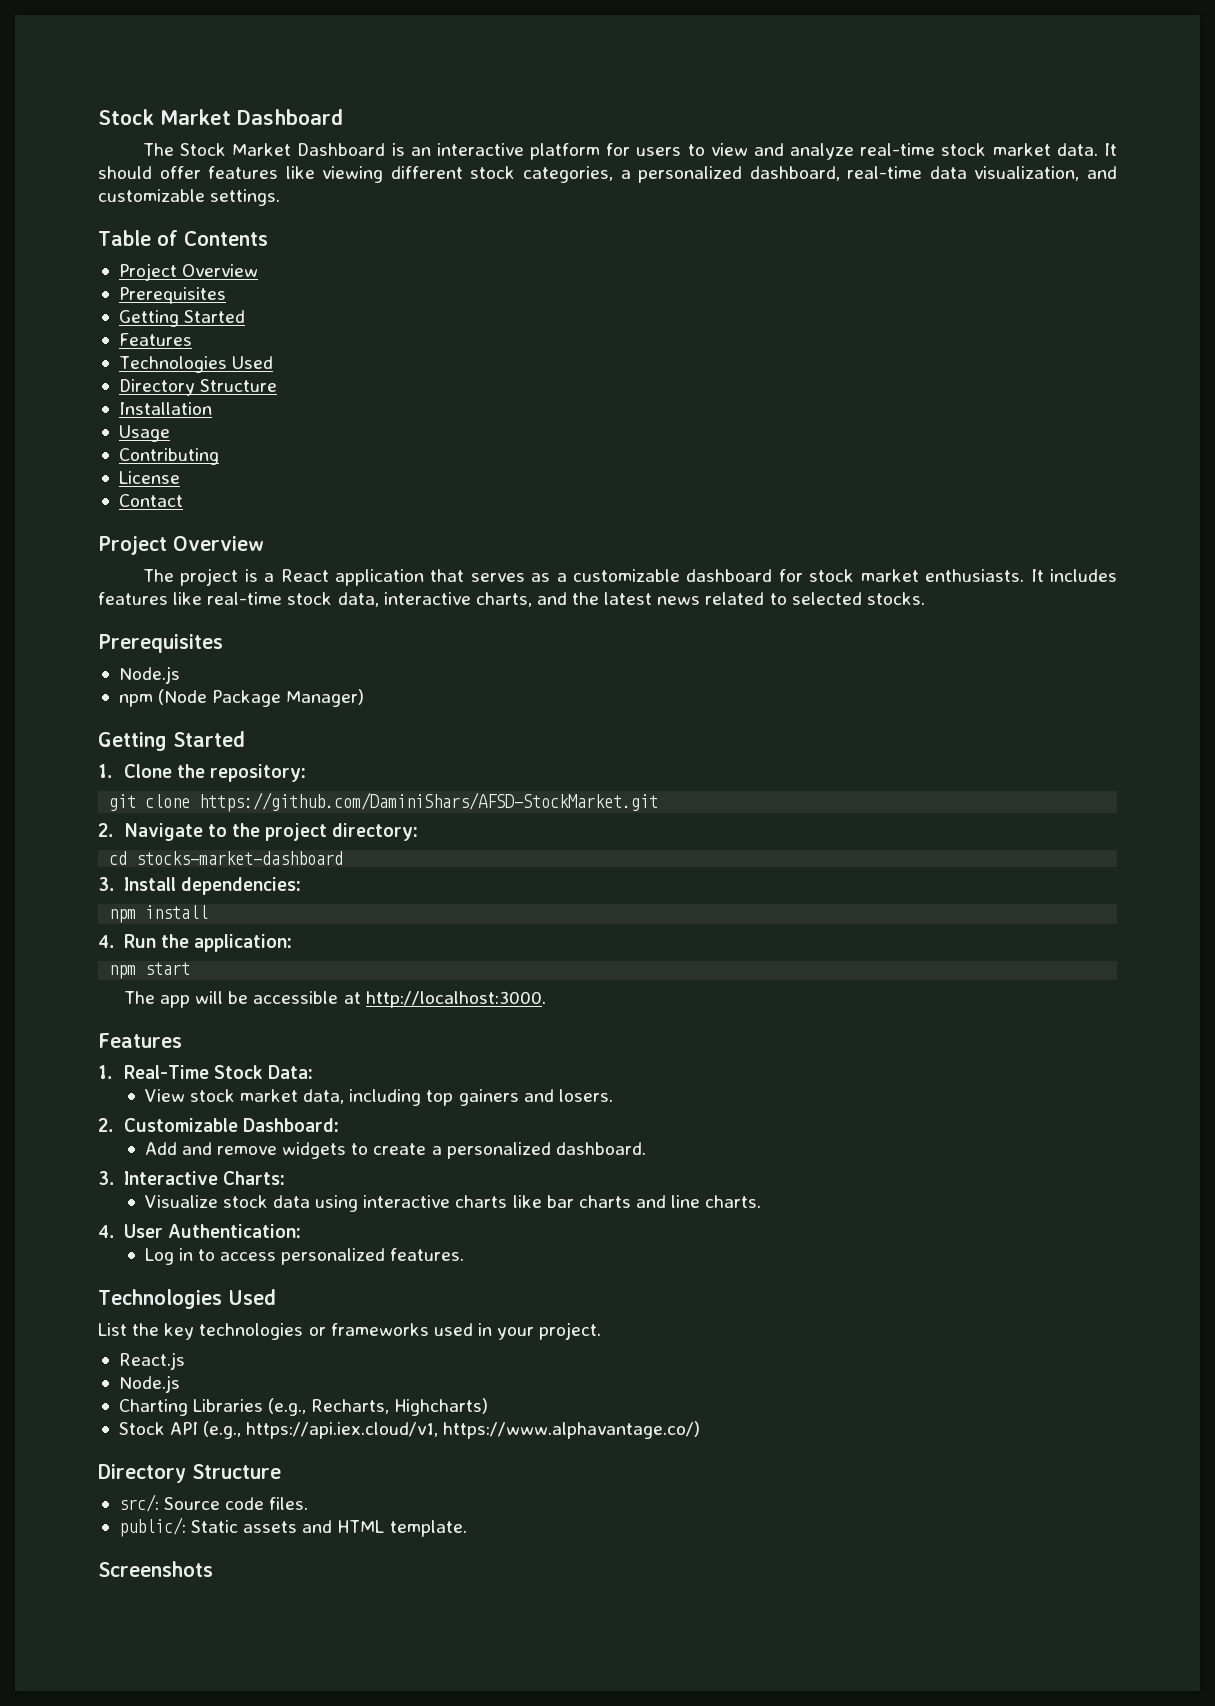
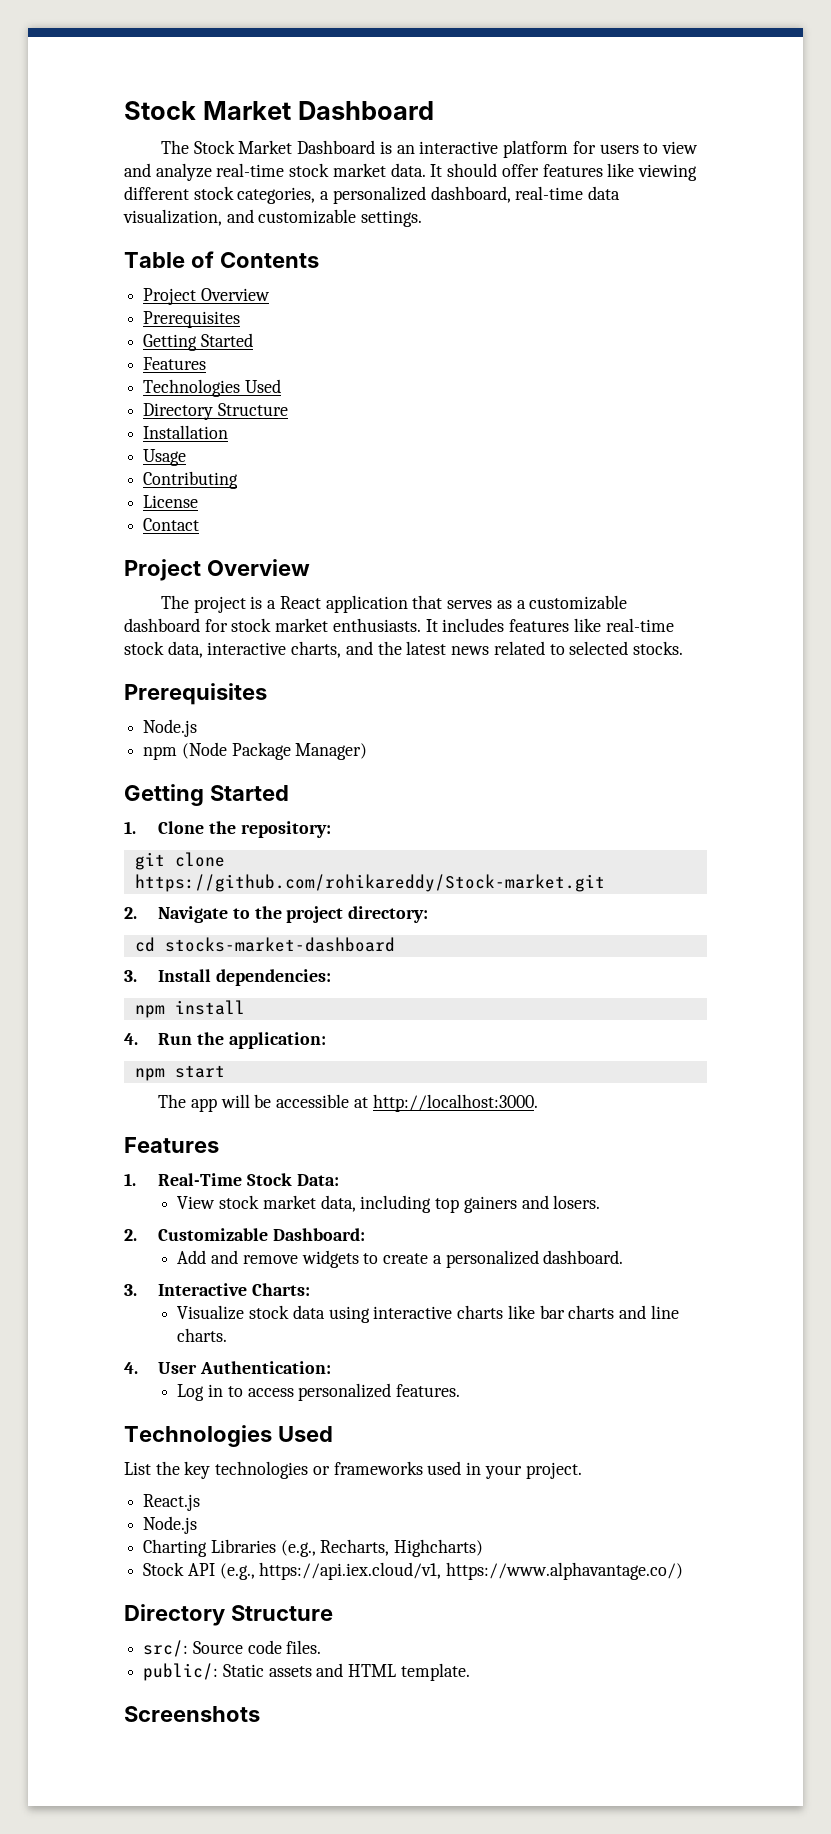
- git clone https://github.com/DaminiShars/AFSD-StockMarket.git
+ git clone https://github.com/rohikareddy/Stock-market.git

